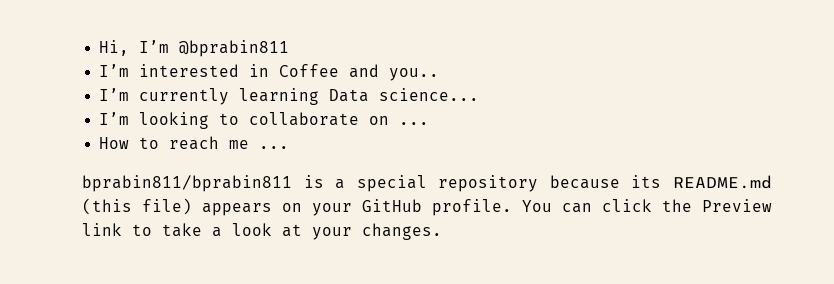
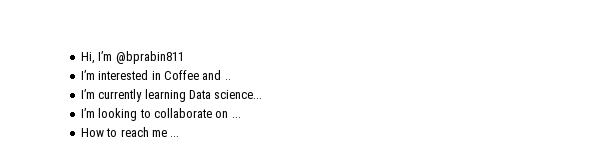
- I’m interested in Coffee and you..
+ I’m interested in Coffee and ..
- bprabin811/bprabin811 is a special repository because its README.md (this file) appears on your GitHub profile. You can click the Preview link to take a look at your changes.

